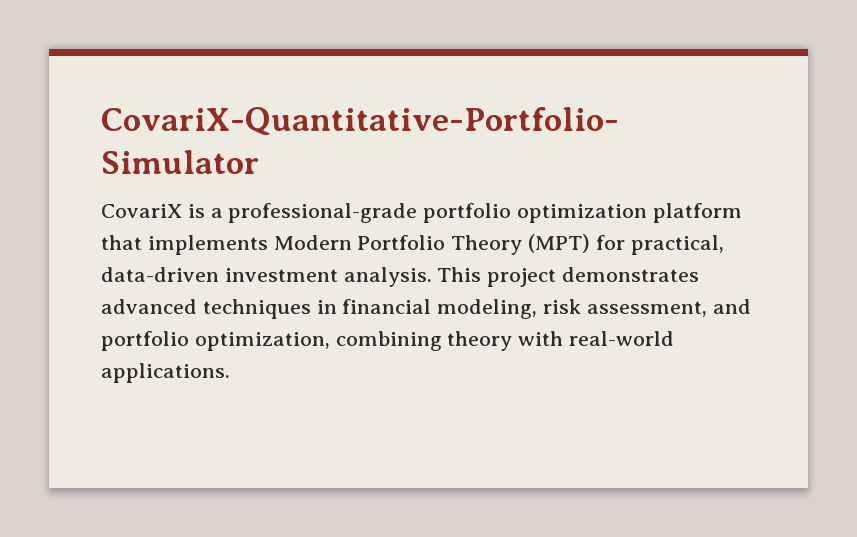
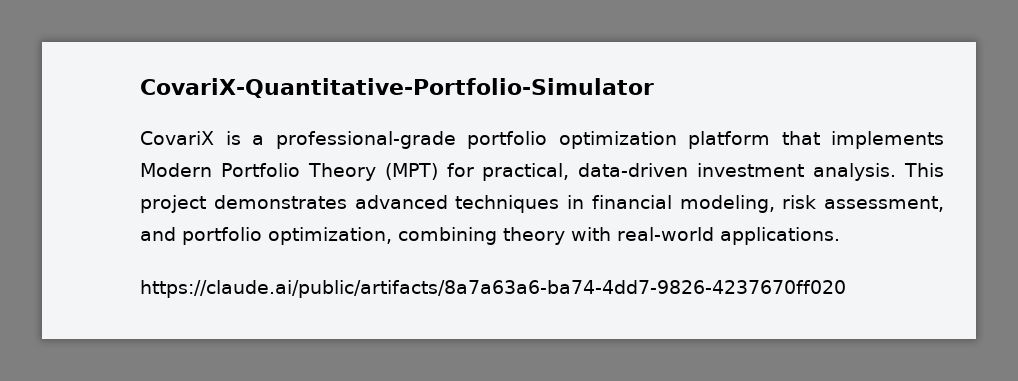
+ https://claude.ai/public/artifacts/8a7a63a6-ba74-4dd7-9826-4237670ff020

